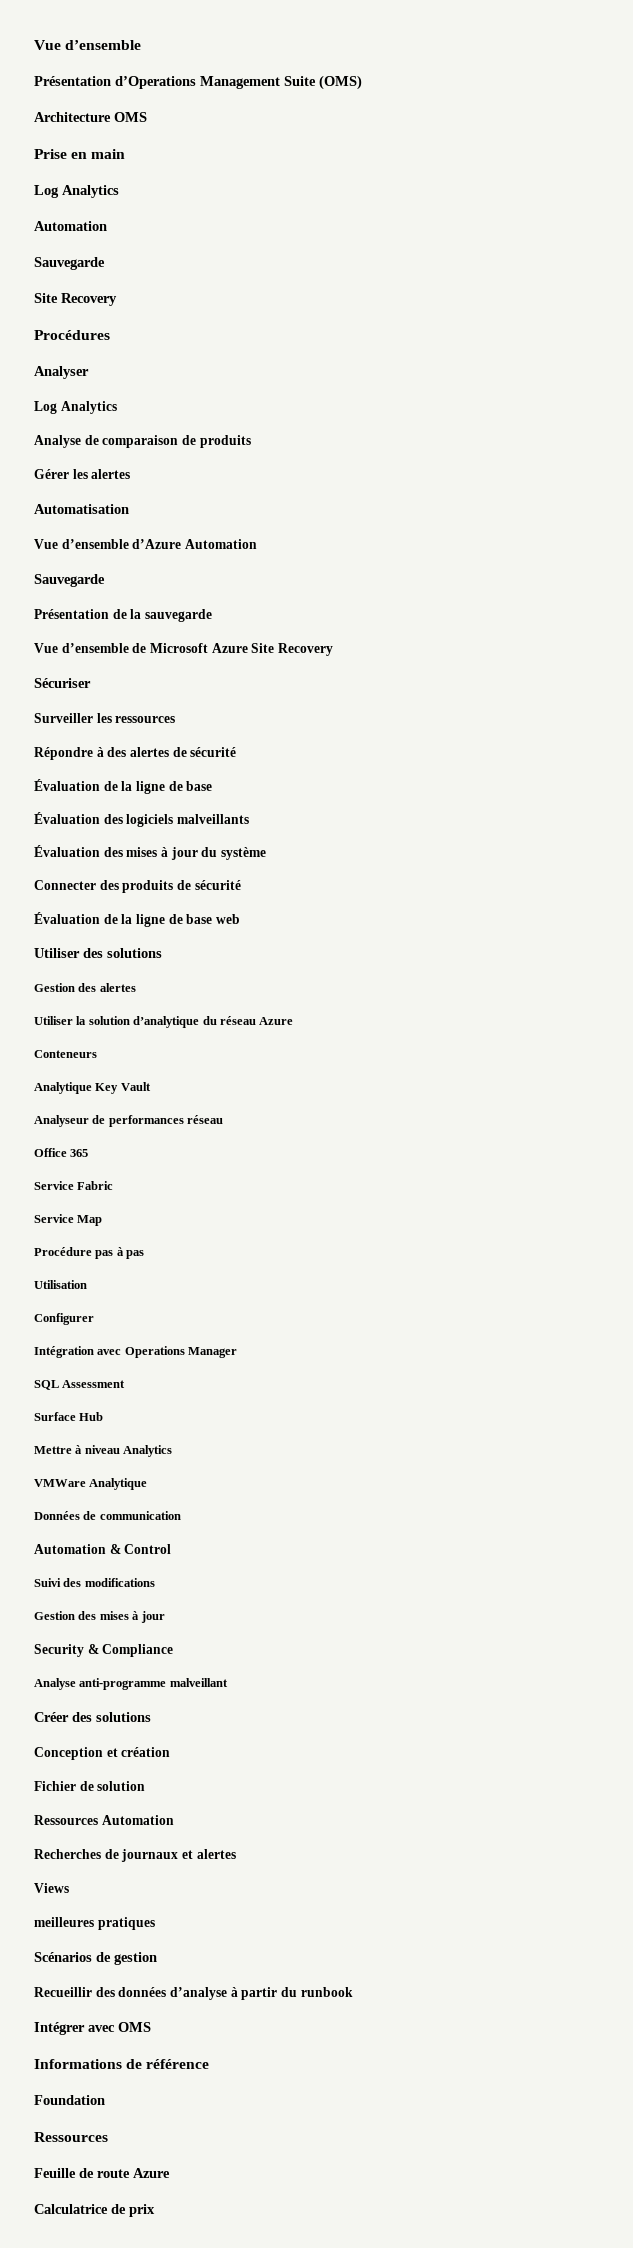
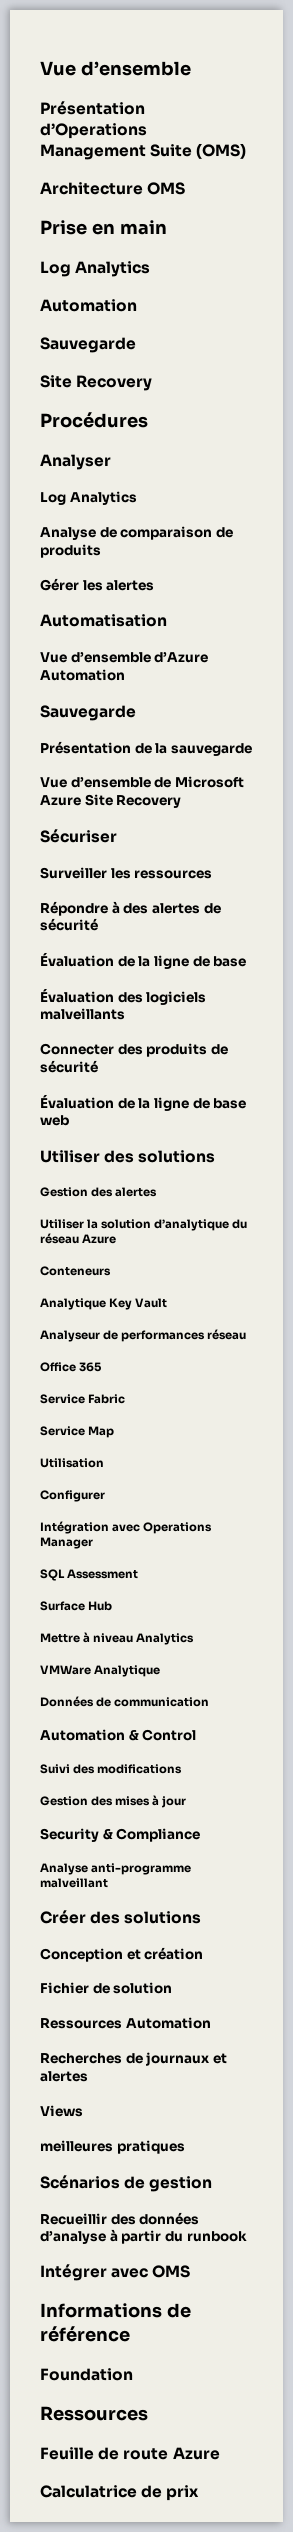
- Évaluation des mises à jour du système
- Procédure pas à pas

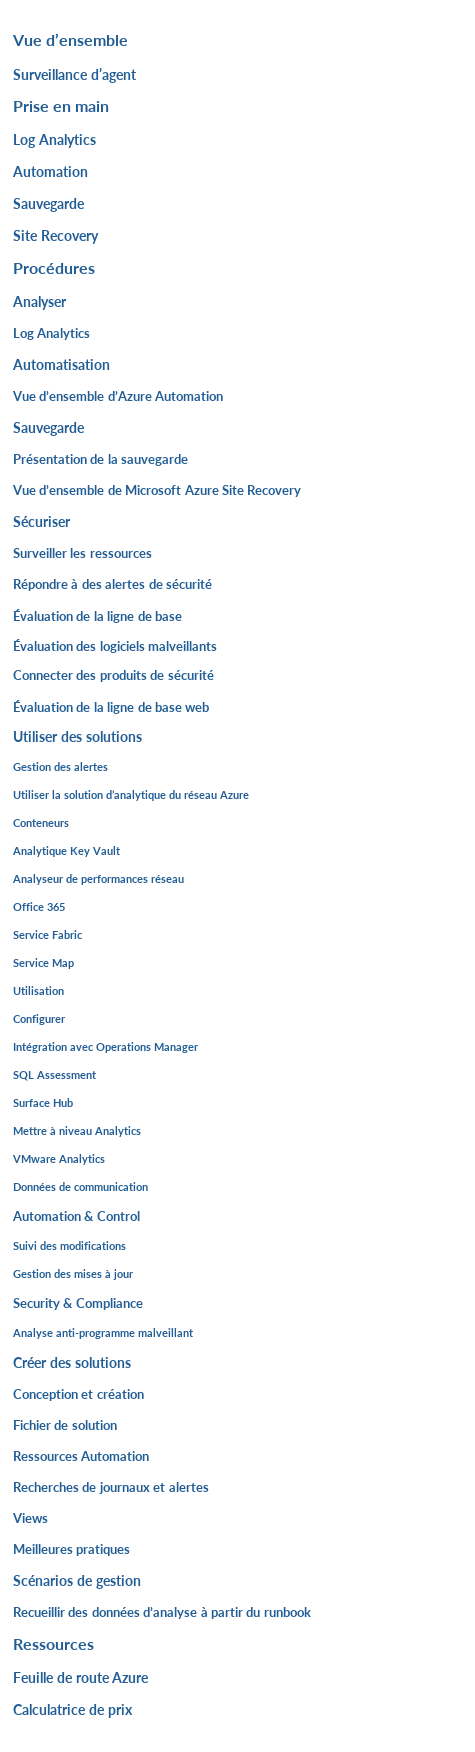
- Présentation d’Operations Management Suite (OMS)
- Architecture OMS
+ Surveillance d’agent
- Analyse de comparaison de produits
- Gérer les alertes
- VMWare Analytique
+ VMware Analytics
- meilleures pratiques
+ Meilleures pratiques
- Intégrer avec OMS
- Informations de référence
- Foundation

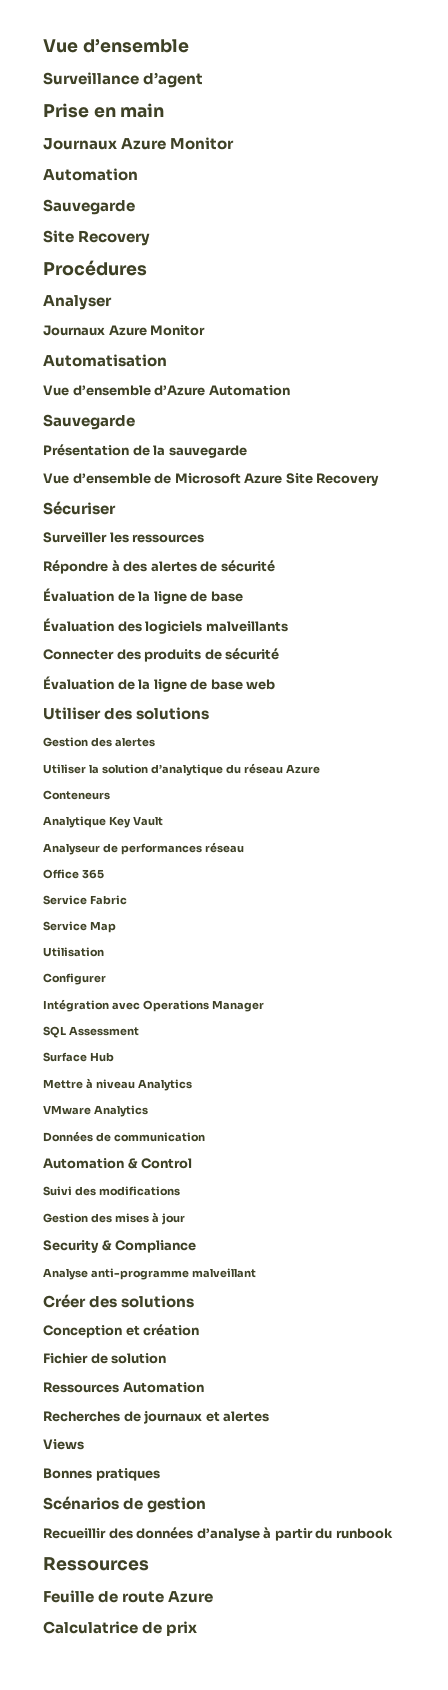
  Prise en main
- Log Analytics
+ Journaux Azure Monitor
  Analyser
- Log Analytics
+ Journaux Azure Monitor
- Meilleures pratiques
+ Bonnes pratiques

